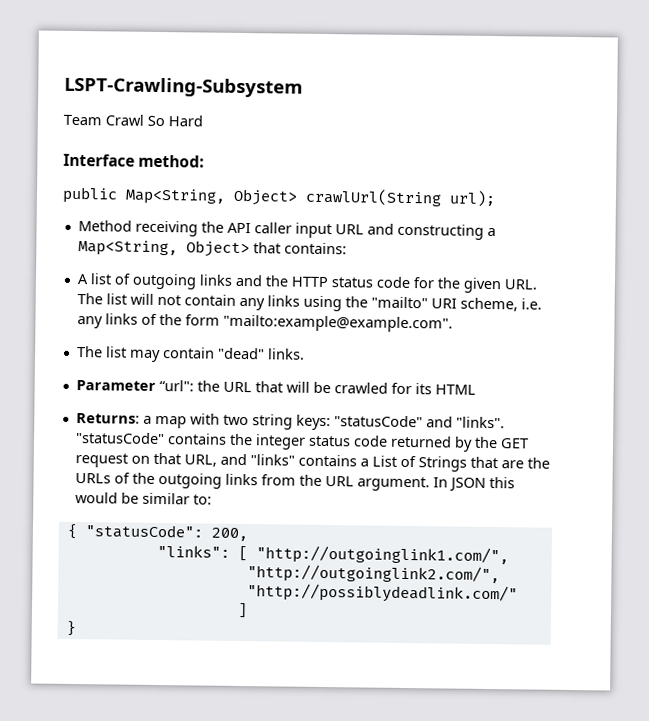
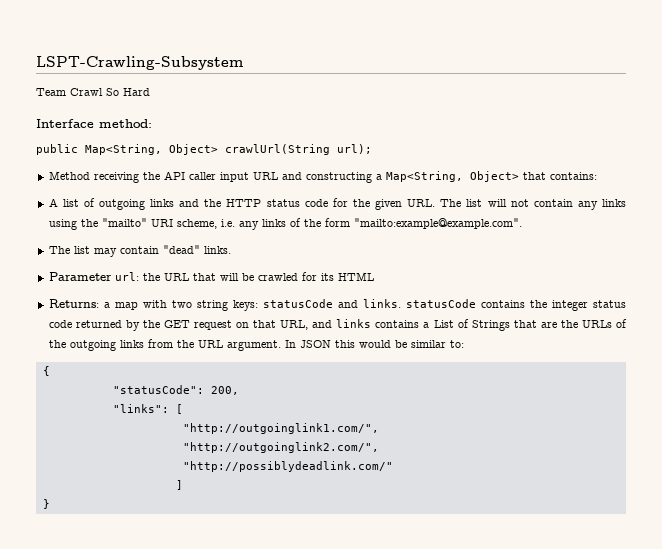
- Parameter “url": the URL that will be crawled for its HTML
+ Parameter url: the URL that will be crawled for its HTML
- Returns: a map with two string keys: "statusCode" and "links". "statusCode" contains the integer status code returned by the GET request on that URL, and "links" contains a List of Strings that are the URLs of the outgoing links from the URL argument.
+ Returns: a map with two string keys: statusCode and links. statusCode contains the integer status code returned by the GET request on that URL, and links contains a List of Strings that are the URLs of the outgoing links from the URL argument.
- { "statusCode": 200,
+ {
+ "statusCode": 200,
- "links": [ "http://outgoinglink1.com/",
+ "links": [
+ "http://outgoinglink1.com/",

